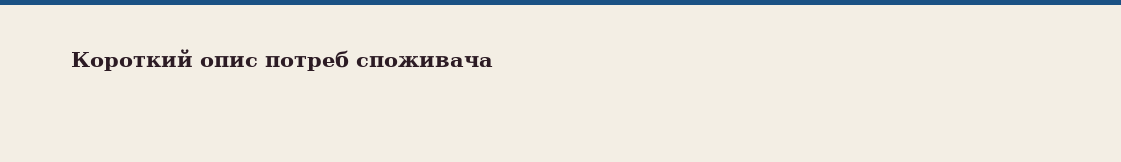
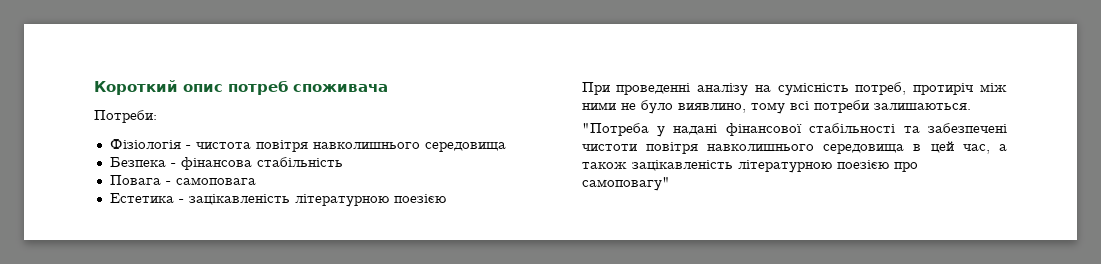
+ Потреби:
+ Фізіологія - чистота повітря навколишнього середовища
+ Безпека - фінансова стабільність
+ Повага - самоповага
+ Естетика - зацікавленість літературною поезією
+ При проведенні аналізу на сумісність потреб, протиріч між ними не було виявлино, тому всі потреби залишаються.
+ "Потреба у надані фінансової стабільності та забезпечені чистоти повітря навколишнього середовища в цей час, а також зацікавленість літературною поезією про самоповагу"

